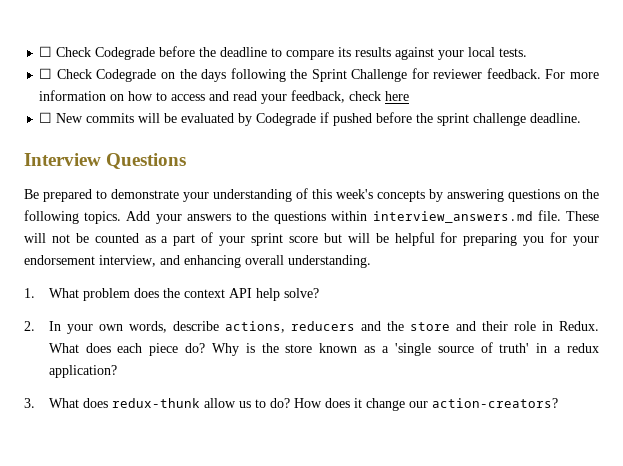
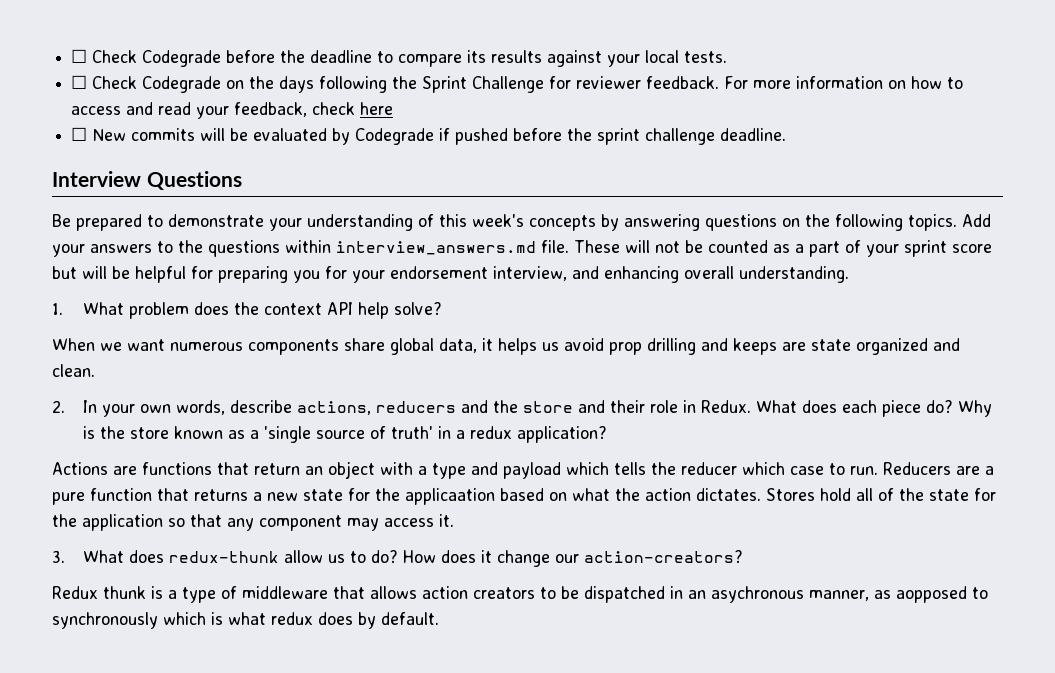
+ When we want numerous components share global data, it helps us avoid prop drilling and keeps are state organized and clean.
+ Actions are functions that return an object with a type and payload which tells the reducer which case to run. Reducers are a pure function that returns a new state for the applicaation based on what the action dictates. Stores hold all of the state for the application so that any component may access it.
+ Redux thunk is a type of middleware that allows action creators to be dispatched in an asychronous manner, as aopposed to synchronously which is what redux does by default.

